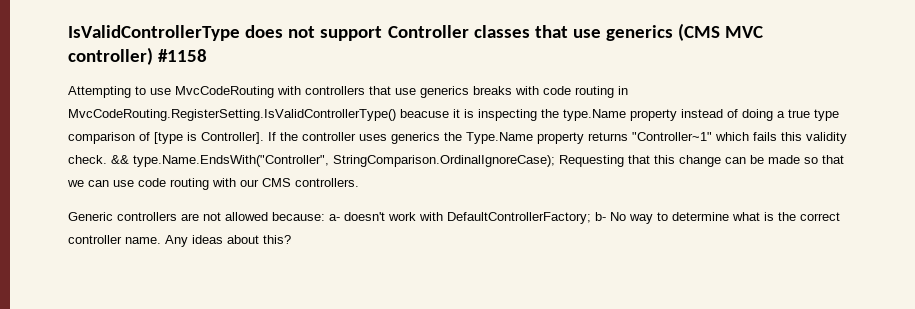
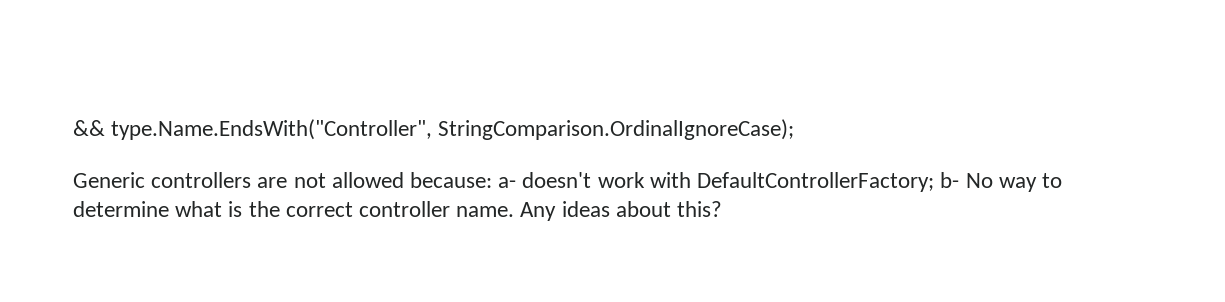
- IsValidControllerType does not support Controller classes that use generics (CMS MVC controller) #1158
- Attempting to use MvcCodeRouting with controllers that use generics breaks with code routing in MvcCodeRouting.RegisterSetting.IsValidControllerType() beacuse it is inspecting the type.Name property instead of doing a true type comparison of [type is Controller]. If the controller uses generics the Type.Name property returns "Controller~1" which fails this validity check. && type.Name.EndsWith("Controller", StringComparison.OrdinalIgnoreCase); Requesting that this change can be made so that we can use code routing with our CMS controllers.
+ && type.Name.EndsWith("Controller", StringComparison.OrdinalIgnoreCase);

